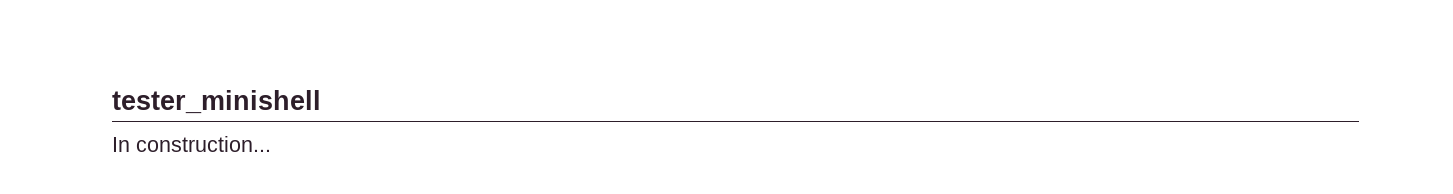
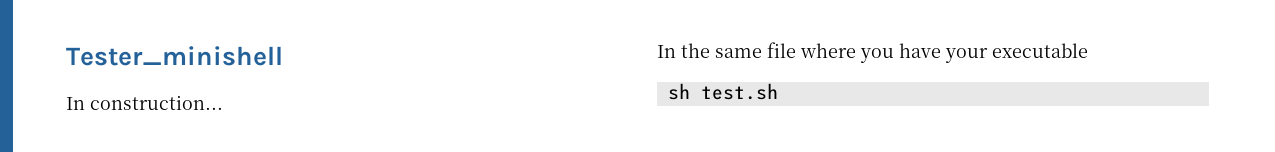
- tester_minishell
+ Tester_minishell
+ In the same file where you have your executable
+ sh test.sh

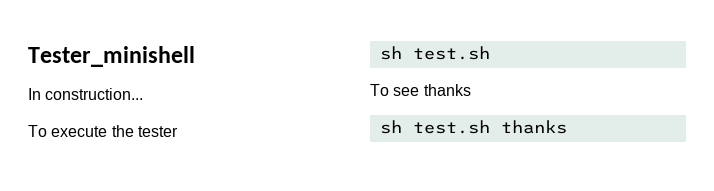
- In the same file where you have your executable
+ To execute the tester
  sh test.sh
+ To see thanks
+ sh test.sh thanks

